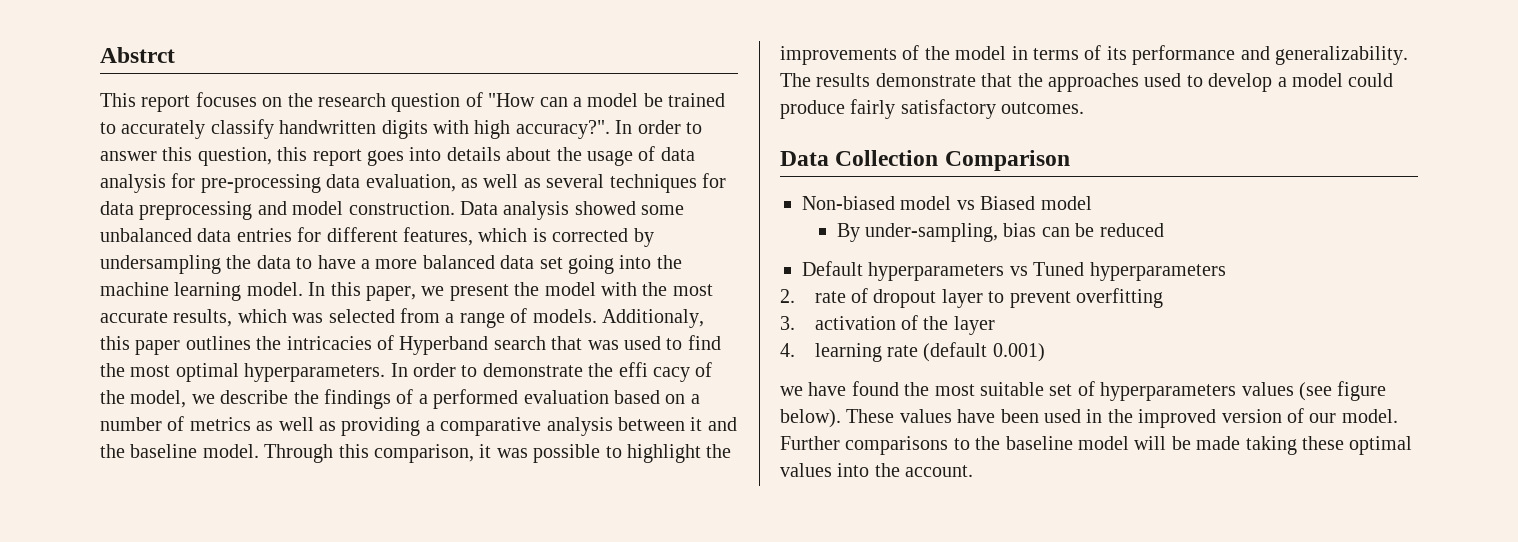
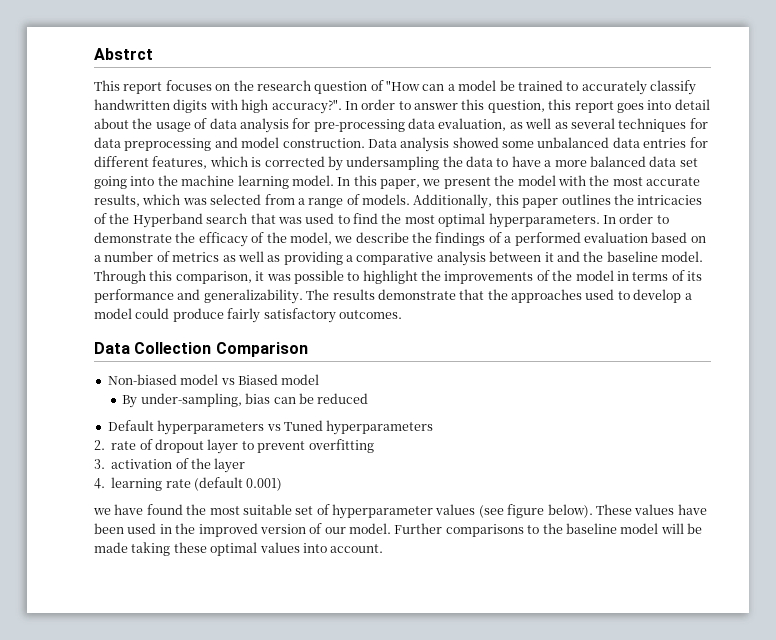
- In order to answer this question, this report goes into details about the usage of data analysis for pre-processing data evaluation, as well as several techniques for data preprocessing and model construction.
+ In order to answer this question, this report goes into detail about the usage of data analysis for pre-processing data evaluation, as well as several techniques for data preprocessing and model construction.
- Additionaly, this paper outlines the intricacies of Hyperband search that was used to find the most optimal hyperparameters.
+ Additionally, this paper outlines the intricacies of the Hyperband search that was used to find the most optimal hyperparameters.
- In order to demonstrate the effi cacy of the model, we describe the findings of a performed evaluation based on a number of metrics as well as providing a comparative analysis between it and the baseline model.
+ In order to demonstrate the efficacy of the model, we describe the findings of a performed evaluation based on a number of metrics as well as providing a comparative analysis between it and the baseline model.
- we have found the most suitable set of hyperparameters values (see figure below).
+ we have found the most suitable set of hyperparameter values (see figure below).
- Further comparisons to the baseline model will be made taking these optimal values into the account.
+ Further comparisons to the baseline model will be made taking these optimal values into account.

